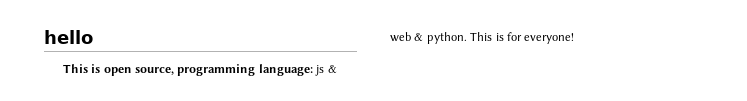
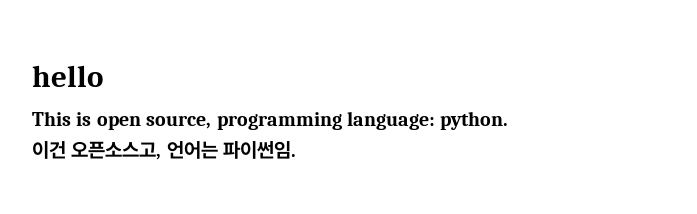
- This is open source, programming language: js & web & python. This is for everyone!
+ This is open source, programming language: python.
+ 이건 오픈소스고, 언어는 파이썬임.

